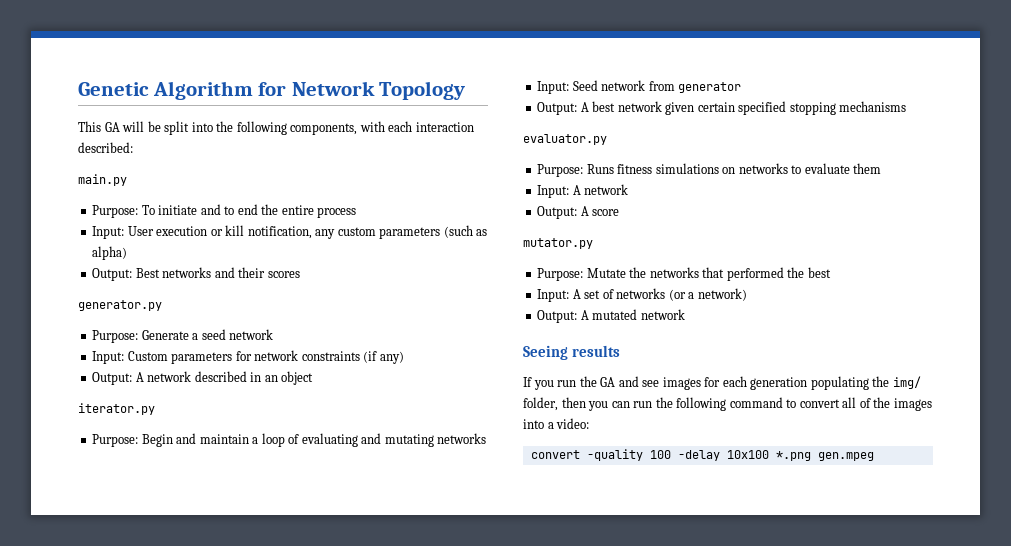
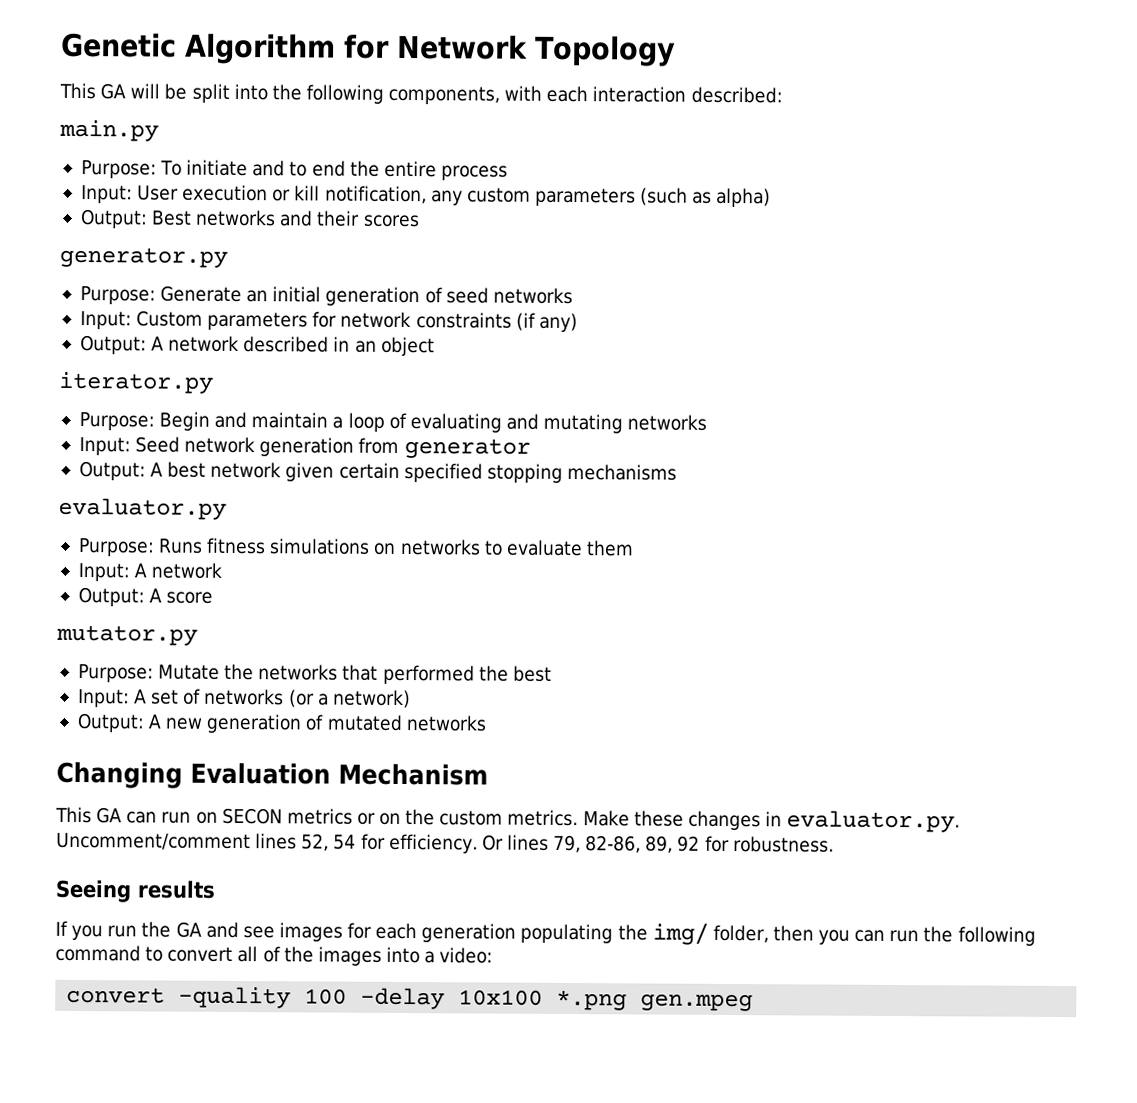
- Purpose: Generate a seed network
+ Purpose: Generate an initial generation of seed networks
- Input: Seed network from generator
+ Input: Seed network generation from generator
- Output: A mutated network
+ Output: A new generation of mutated networks
+ Changing Evaluation Mechanism
+ This GA can run on SECON metrics or on the custom metrics. Make these changes in evaluator.py. Uncomment/comment lines 52, 54 for efficiency. Or lines 79, 82-86, 89, 92 for robustness.

